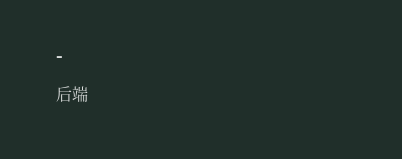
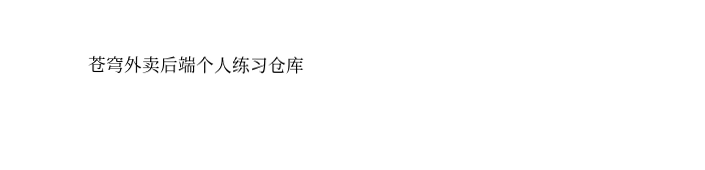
- -
- 后端
+ 苍穹外卖后端个人练习仓库

